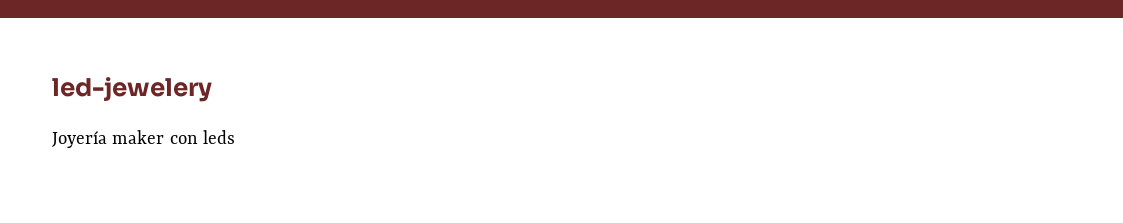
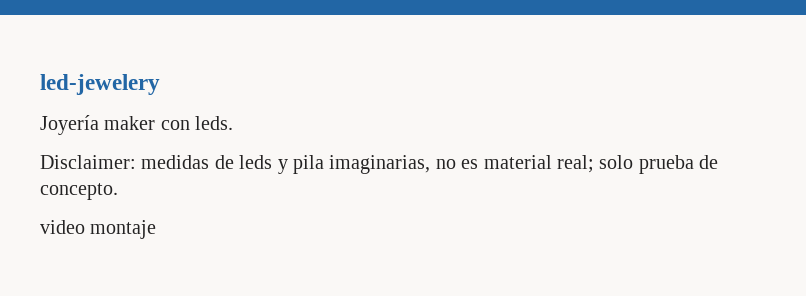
- Joyería maker con leds
+ Joyería maker con leds.
+ Disclaimer: medidas de leds y pila imaginarias, no es material real; solo prueba de concepto.
+ video montaje

